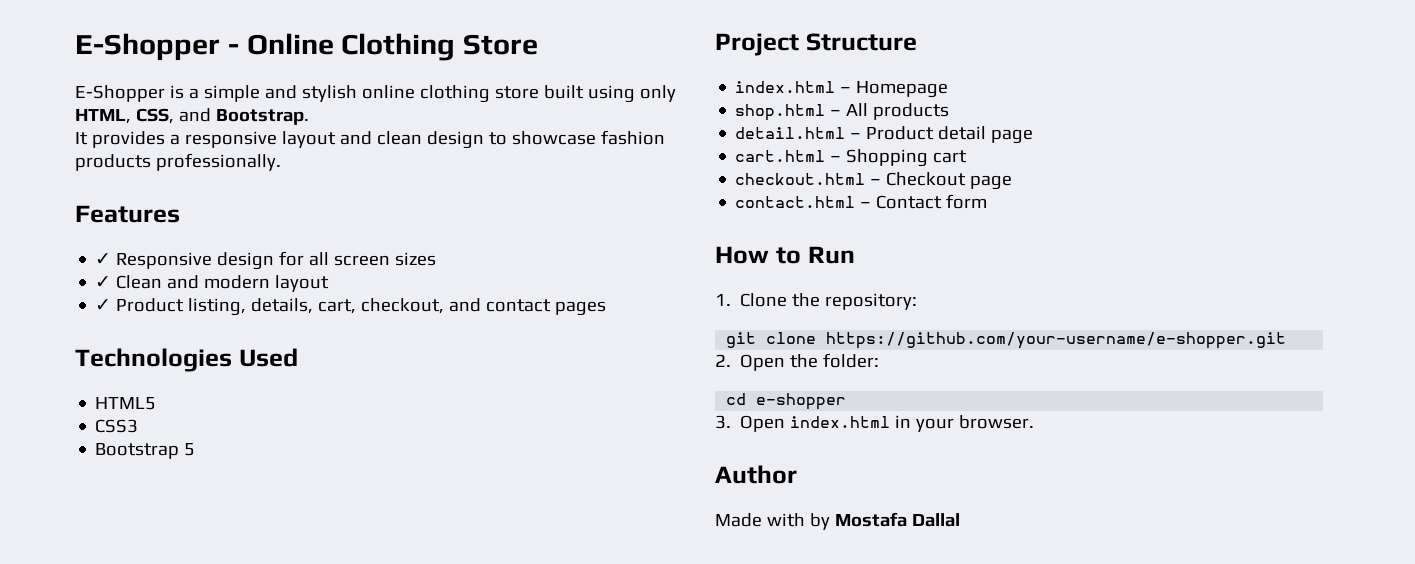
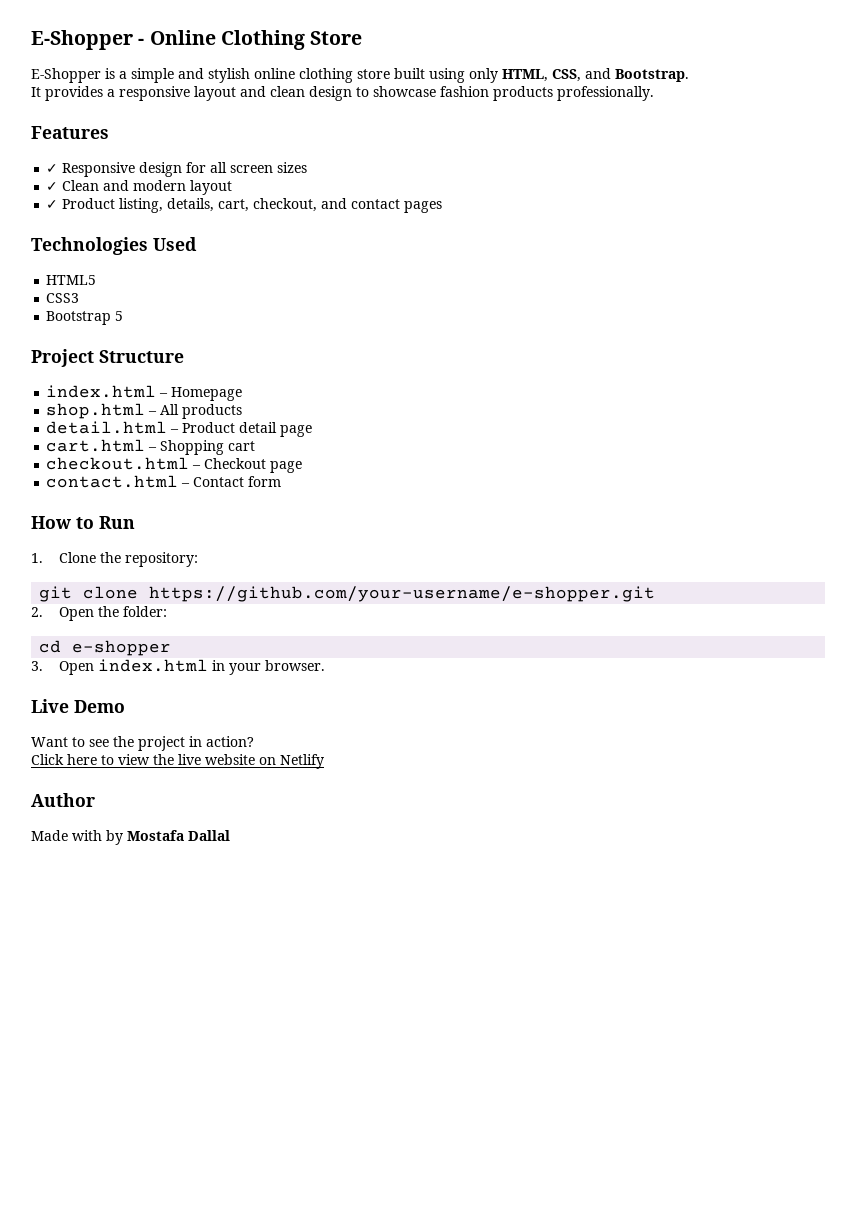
+ Live Demo
+ Want to see the project in action?
+ Click here to view the live website on Netlify

